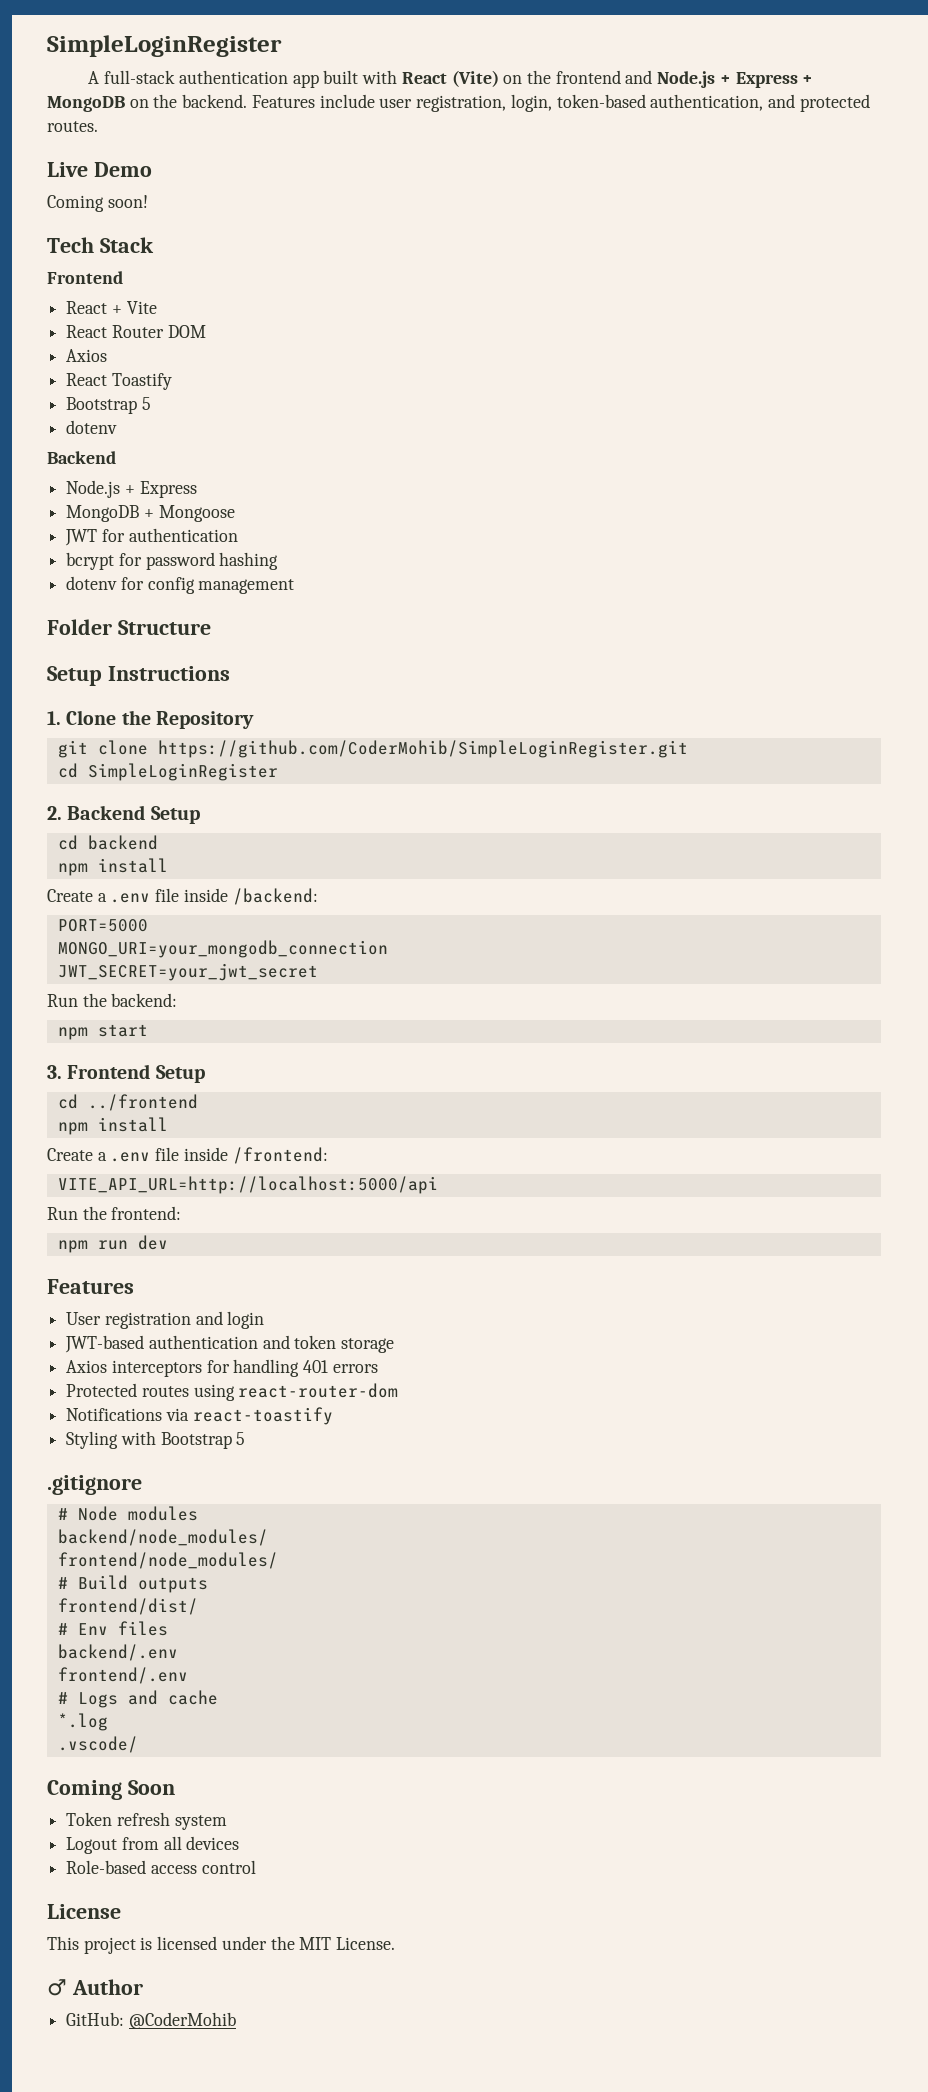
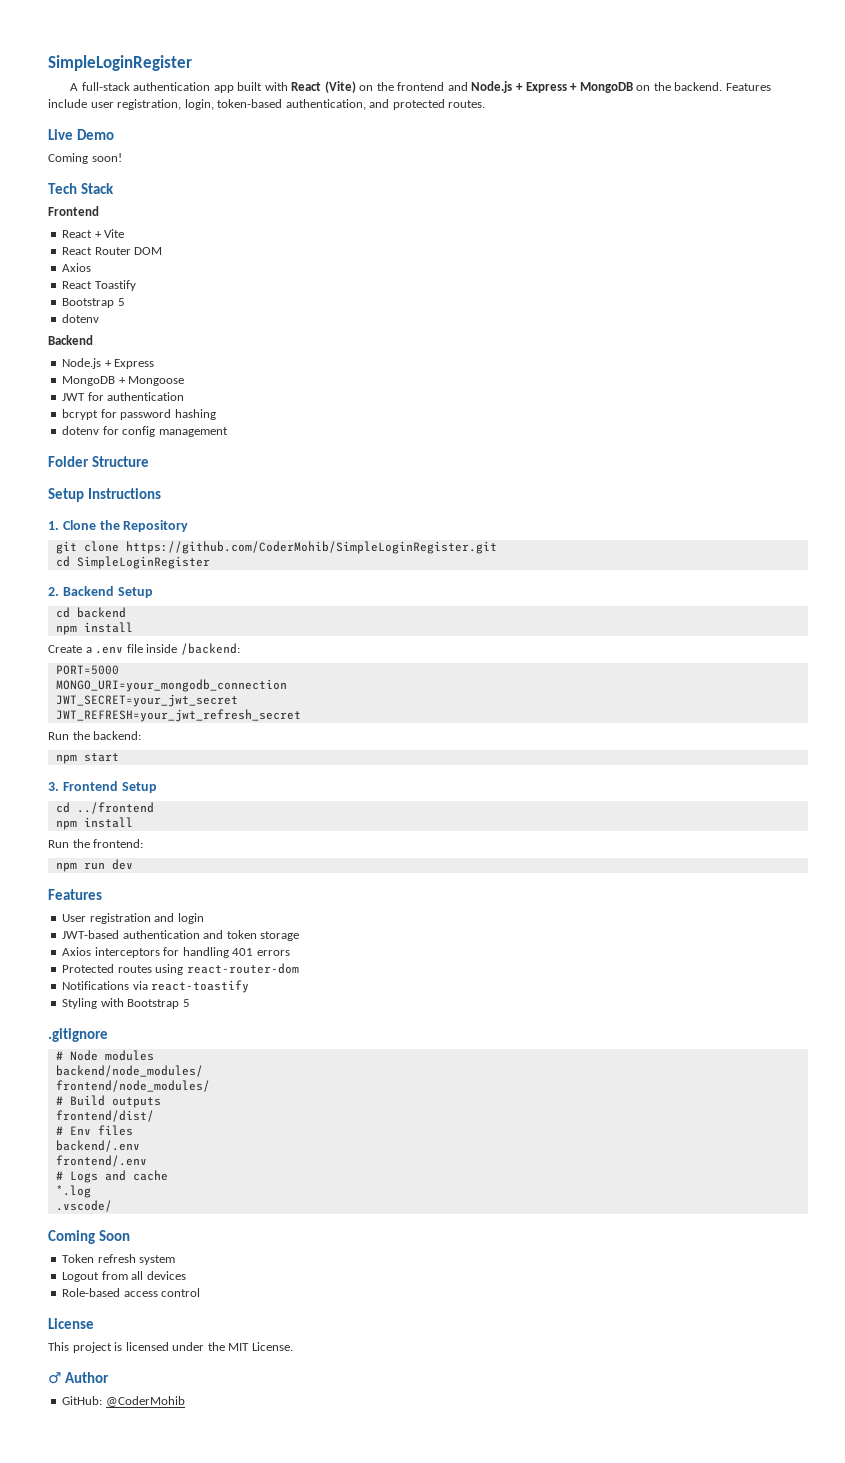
+ JWT_REFRESH=your_jwt_refresh_secret
- Create a .env file inside /frontend:
- VITE_API_URL=http://localhost:5000/api

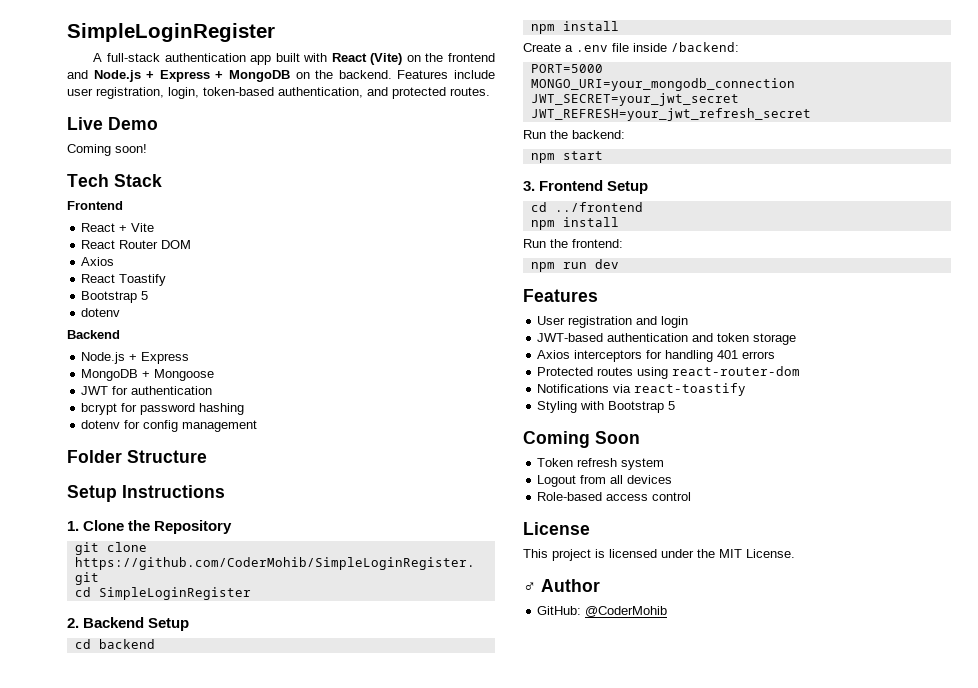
- .gitignore
- # Node modules
- backend/node_modules/
- frontend/node_modules/
- # Build outputs
- frontend/dist/
- # Env files
- backend/.env
- frontend/.env
- # Logs and cache
- *.log
- .vscode/

